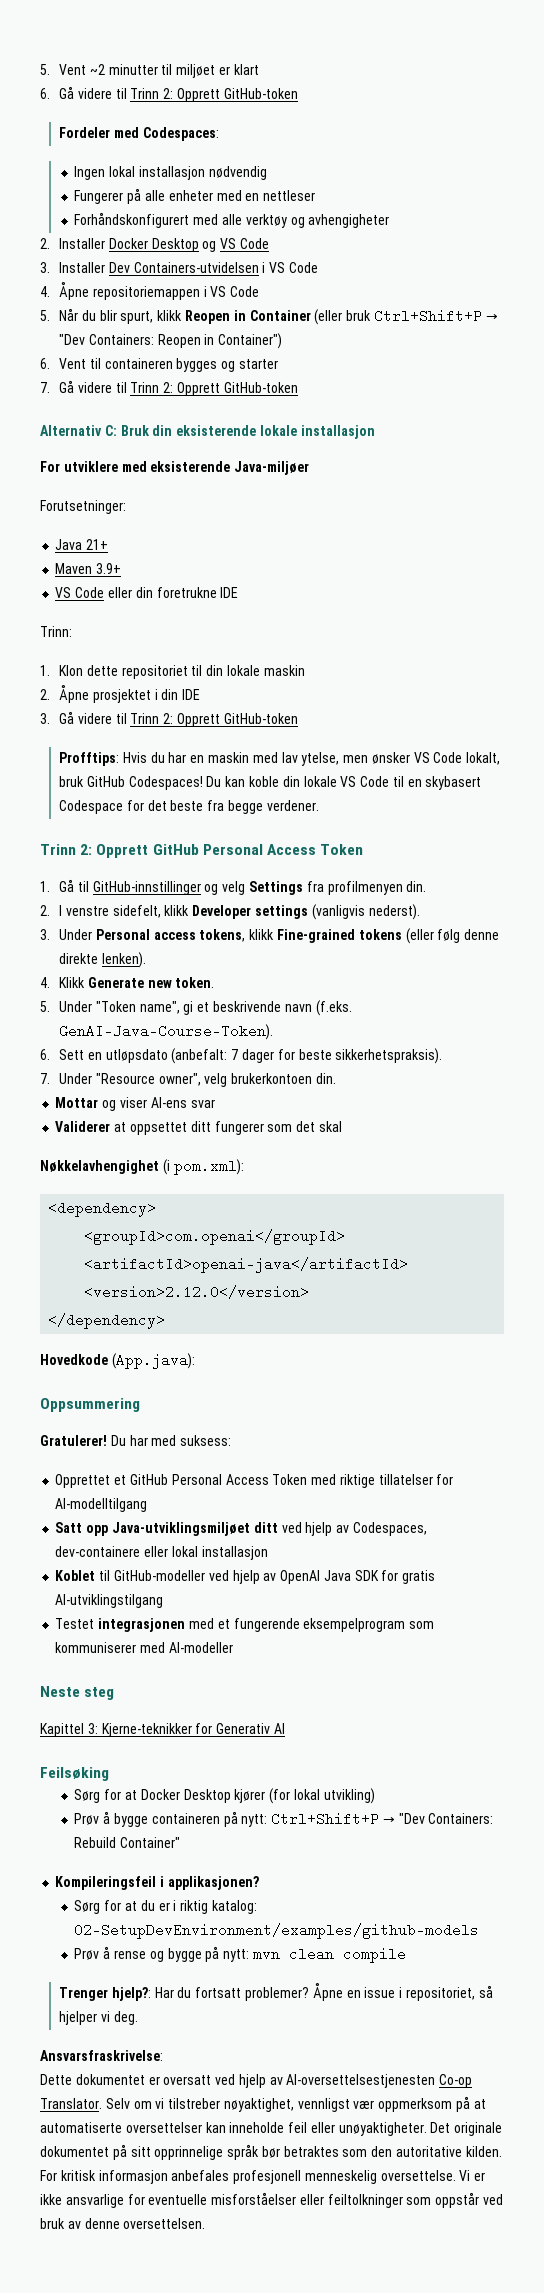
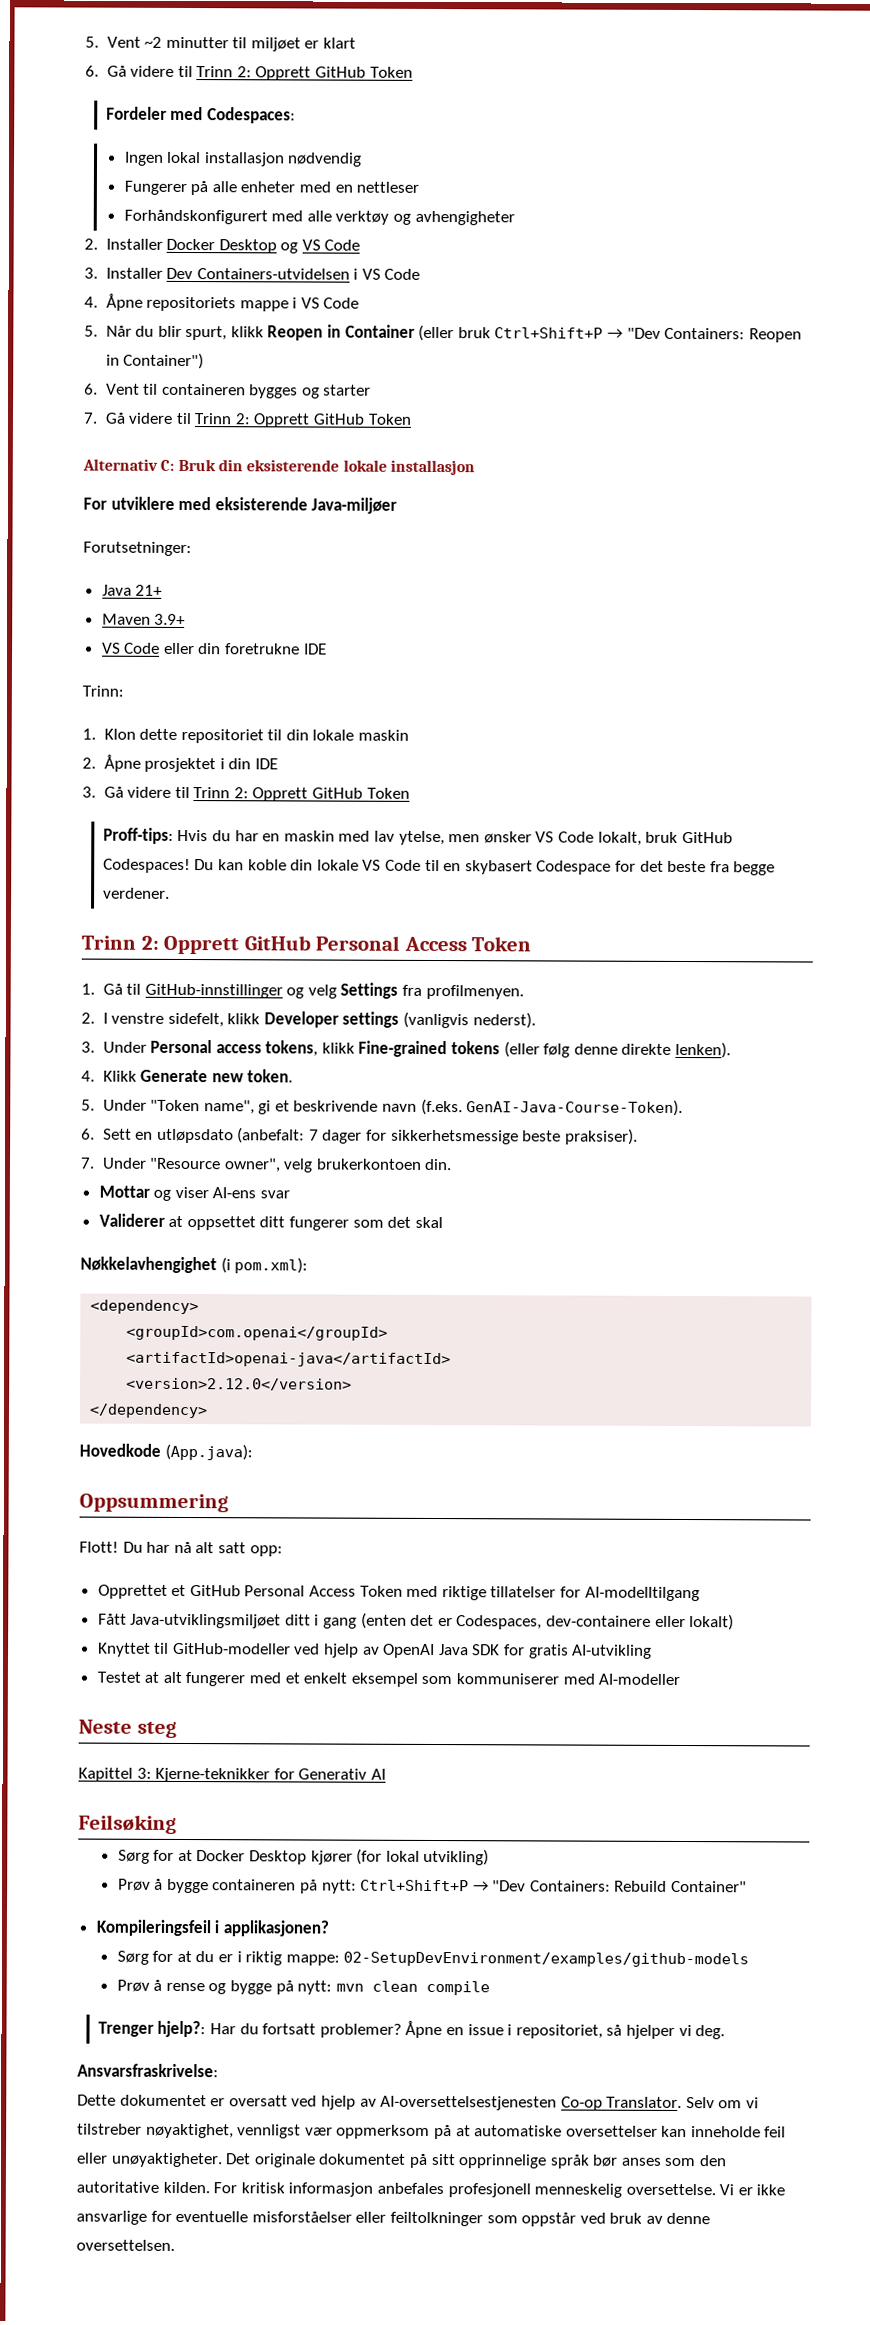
- 6. Gå videre til Trinn 2: Opprett GitHub-token
+ 6. Gå videre til Trinn 2: Opprett GitHub Token
- 4. Åpne repositoriemappen i VS Code
+ 4. Åpne repositoriets mappe i VS Code
- 7. Gå videre til Trinn 2: Opprett GitHub-token
+ 7. Gå videre til Trinn 2: Opprett GitHub Token
- 3. Gå videre til Trinn 2: Opprett GitHub-token
- Profftips: Hvis du har en maskin med lav ytelse, men ønsker VS Code lokalt, bruk GitHub Codespaces!
+ 3. Gå videre til Trinn 2: Opprett GitHub Token
+ Proff-tips: Hvis du har en maskin med lav ytelse, men ønsker VS Code lokalt, bruk GitHub Codespaces!
- 1. Gå til GitHub-innstillinger og velg Settings fra profilmenyen din.
+ 1. Gå til GitHub-innstillinger og velg Settings fra profilmenyen.
- 6. Sett en utløpsdato (anbefalt: 7 dager for beste sikkerhetspraksis).
+ 6. Sett en utløpsdato (anbefalt: 7 dager for sikkerhetsmessige beste praksiser).
- Gratulerer!
+ Flott!
- Du har med suksess:
+ Du har nå alt satt opp:
- Satt opp Java-utviklingsmiljøet ditt ved hjelp av Codespaces, dev-containere eller lokal installasjon
- Koblet til GitHub-modeller ved hjelp av OpenAI Java SDK for gratis AI-utviklingstilgang
+ Fått Java-utviklingsmiljøet ditt i gang (enten det er Codespaces, dev-containere eller lokalt)
+ Knyttet til GitHub-modeller ved hjelp av OpenAI Java SDK for gratis AI-utvikling
- Testet integrasjonen med et fungerende eksempelprogram som kommuniserer med AI-modeller
+ Testet at alt fungerer med et enkelt eksempel som kommuniserer med AI-modeller
- Sørg for at du er i riktig katalog: 02-SetupDevEnvironment/examples/github-models
+ Sørg for at du er i riktig mappe: 02-SetupDevEnvironment/examples/github-models
- Selv om vi tilstreber nøyaktighet, vennligst vær oppmerksom på at automatiserte oversettelser kan inneholde feil eller unøyaktigheter.
+ Selv om vi tilstreber nøyaktighet, vennligst vær oppmerksom på at automatiske oversettelser kan inneholde feil eller unøyaktigheter.
- Det originale dokumentet på sitt opprinnelige språk bør betraktes som den autoritative kilden.
+ Det originale dokumentet på sitt opprinnelige språk bør anses som den autoritative kilden.

